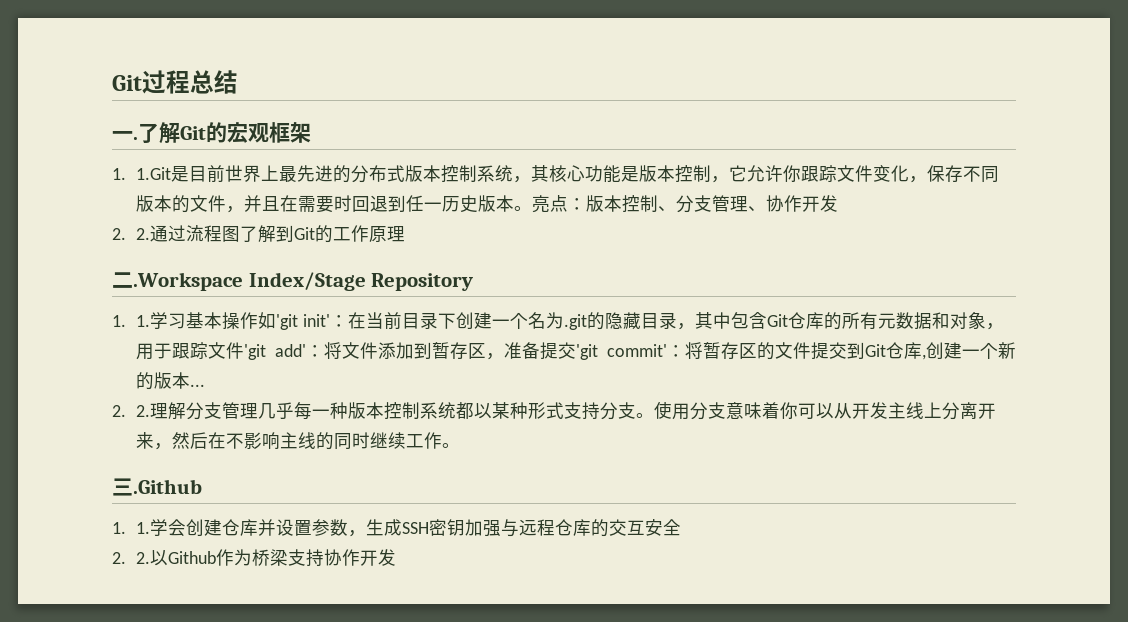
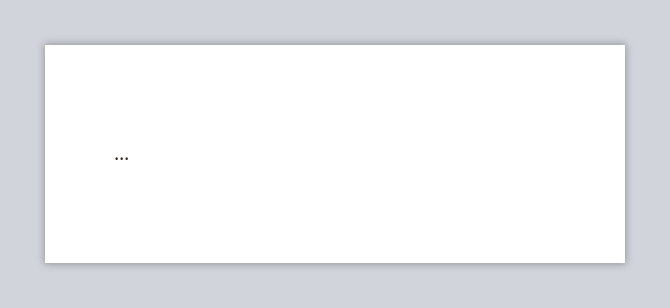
- Git过程总结
- 一.了解Git的宏观框架
- 1. 1.Git是目前世界上最先进的分布式版本控制系统，其核心功能是版本控制，它允许你跟踪文件变化，保存不同版本的文件，并且在需要时回退到任一历史版本。亮点：版本控制、分支管理、协作开发
- 2. 2.通过流程图了解到Git的工作原理
- 二.Workspace Index/Stage Repository
- 1. 1.学习基本操作如'git init'：在当前目录下创建一个名为.git的隐藏目录，其中包含Git仓库的所有元数据和对象，用于跟踪文件'git add'：将文件添加到暂存区，准备提交'git commit'：将暂存区的文件提交到Git仓库,创建一个新的版本...
- 2. 2.理解分支管理几乎每一种版本控制系统都以某种形式支持分支。使用分支意味着你可以从开发主线上分离开来，然后在不影响主线的同时继续工作。
- 三.Github
- 1. 1.学会创建仓库并设置参数，生成SSH密钥加强与远程仓库的交互安全
- 2. 2.以Github作为桥梁支持协作开发
+ ...

